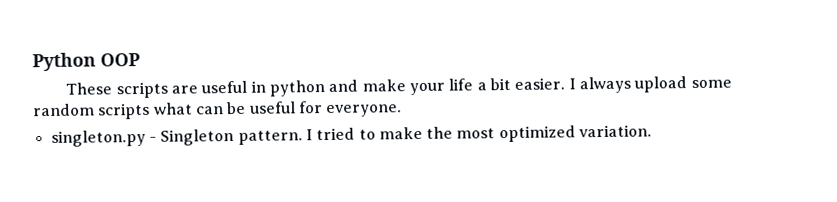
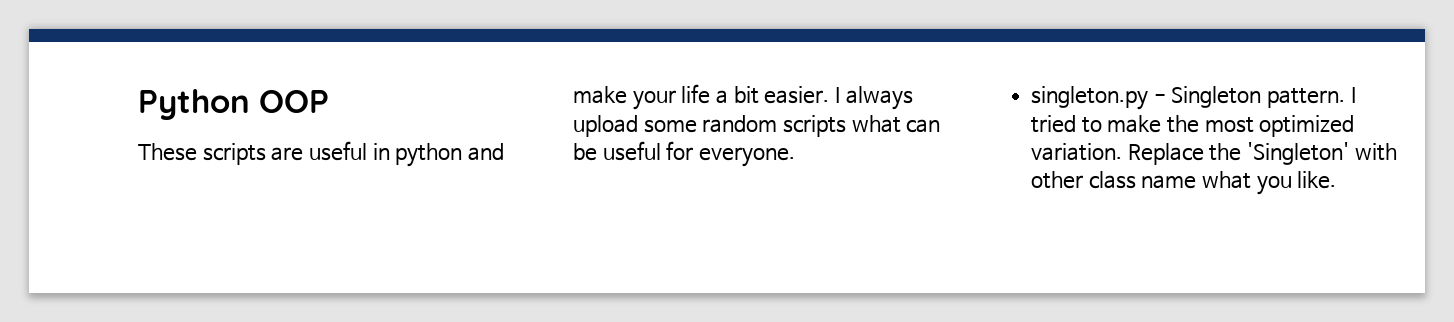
+ Replace the 'Singleton' with other class name what you like.

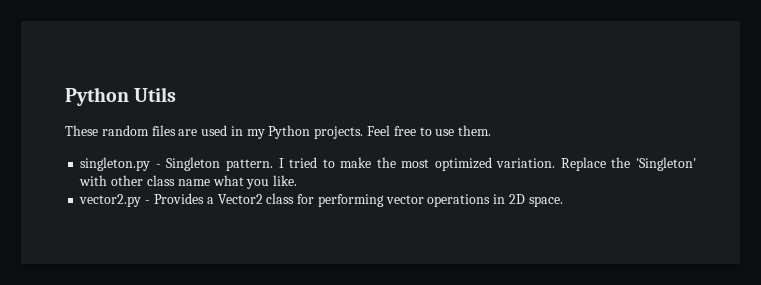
- Python OOP
+ Python Utils
- These scripts are useful in python and make your life a bit easier. I always upload some random scripts what can be useful for everyone.
+ These random files are used in my Python projects. Feel free to use them.
+ vector2.py - Provides a Vector2 class for performing vector operations in 2D space.

